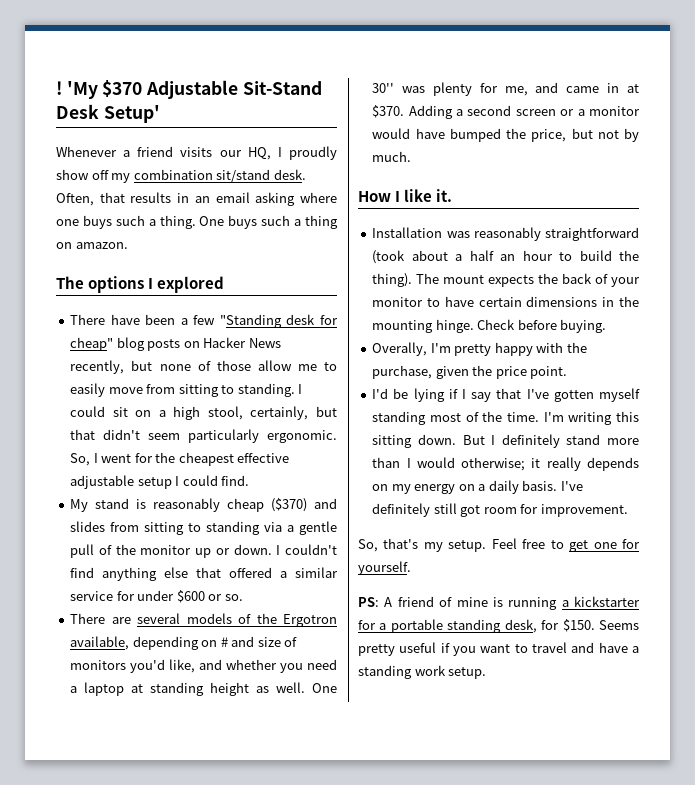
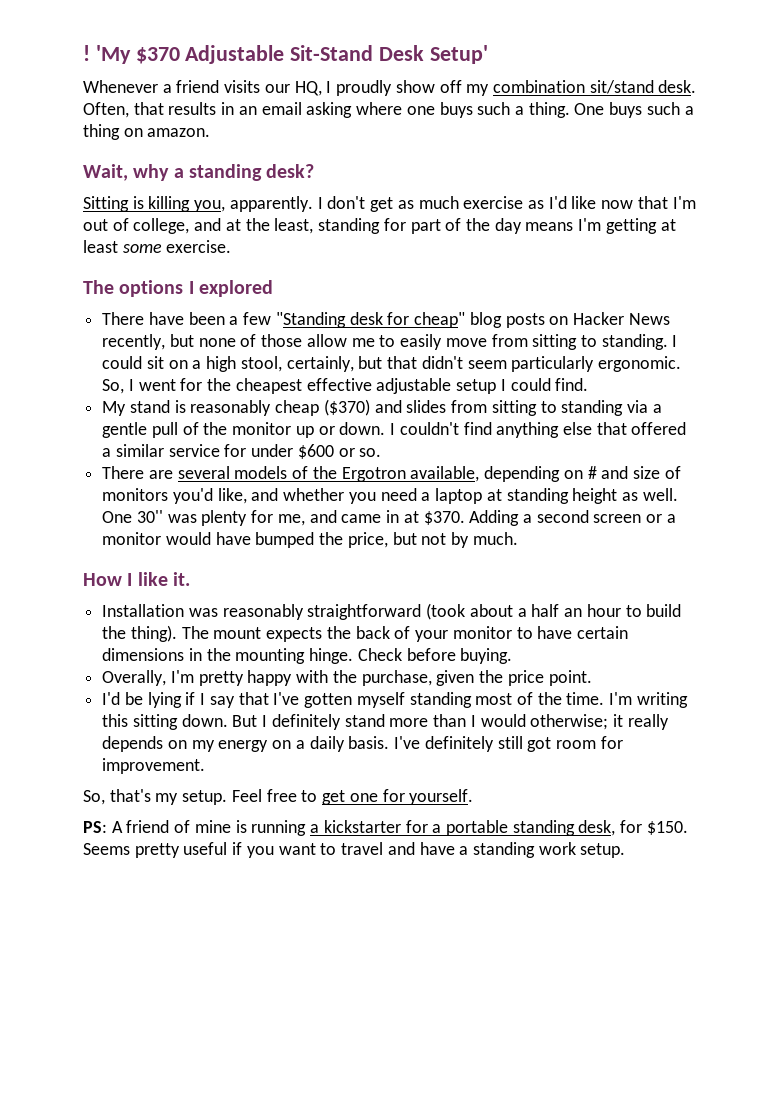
+ Wait, why a standing desk?
+ Sitting is killing you, apparently. I don't get as much exercise as I'd like now that I'm out of college, and at the least, standing for part of the day means I'm getting at least some exercise.

